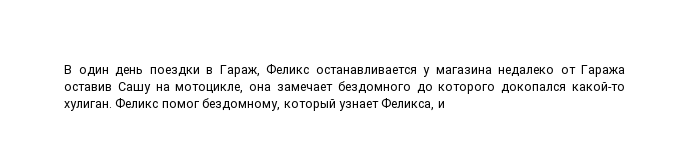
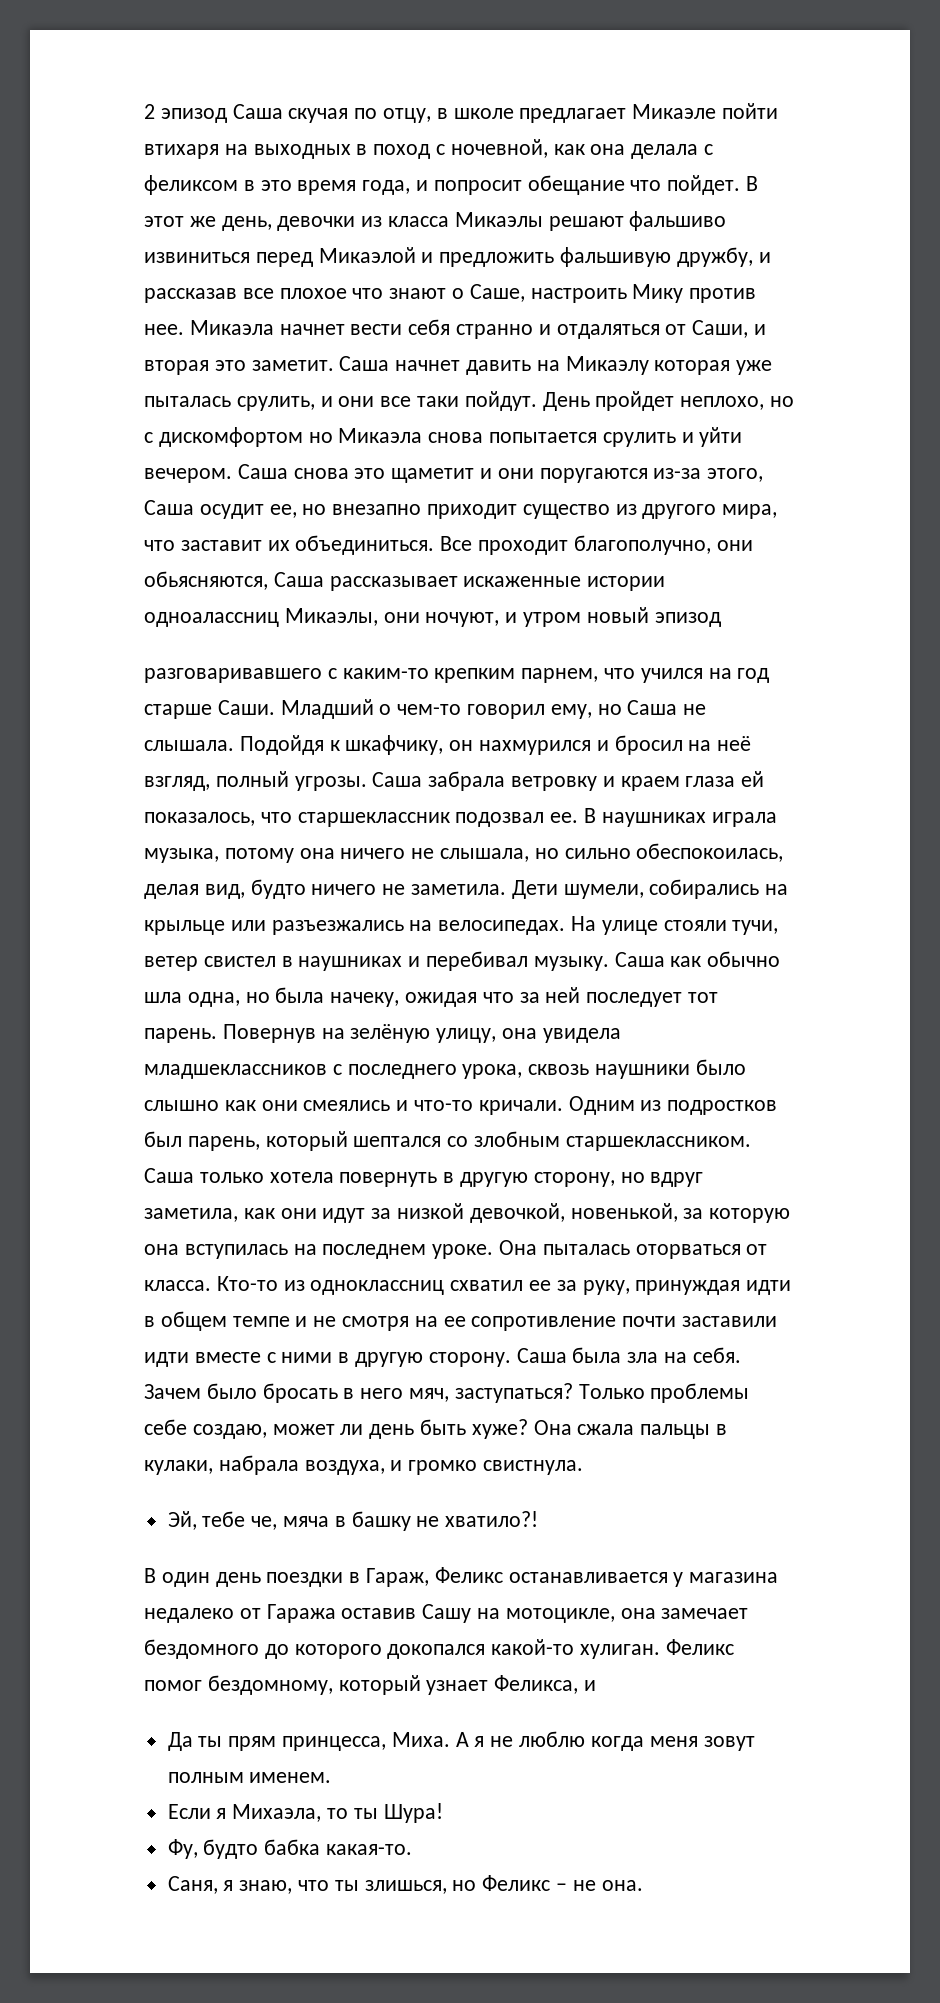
+ 2 эпизод Саша скучая по отцу, в школе предлагает Микаэле пойти втихаря на выходных в поход с ночевной, как она делала с феликсом в это время года, и попросит обещание что пойдет. В этот же день, девочки из класса Микаэлы решают фальшиво извиниться перед Микаэлой и предложить фальшивую дружбу, и рассказав все плохое что знают о Саше, настроить Мику против нее. Микаэла начнет вести себя странно и отдаляться от Саши, и вторая это заметит. Саша начнет давить на Микаэлу которая уже пыталась срулить, и они все таки пойдут. День пройдет неплохо, но с дискомфортом но Микаэла снова попытается срулить и уйти вечером. Саша снова это щаметит и они поругаются из-за этого, Саша осудит ее, но внезапно приходит существо из другого мира, что заставит их объединиться. Все проходит благополучно, они обьясняются, Саша рассказывает искаженные истории одноалассниц Микаэлы, они ночуют, и утром новый эпизод
+ разговаривавшего с каким-то крепким парнем, что учился на год старше Саши. Младший о чем-то говорил ему, но Саша не слышала. Подойдя к шкафчику, он нахмурился и бросил на неё взгляд, полный угрозы. Саша забрала ветровку и краем глаза ей показалось, что старшеклассник подозвал ее. В наушниках играла музыка, потому она ничего не слышала, но сильно обеспокоилась, делая вид, будто ничего не заметила. Дети шумели, собирались на крыльце или разъезжались на велосипедах. На улице cтояли тучи, ветер свистел в наушниках и перебивал музыку. Саша как обычно шла одна, но была начеку, ожидая что за ней последует тот парень. Повернув на зелёную улицу, она увидела младшеклассников с последнего урока, сквозь наушники было слышно как они смеялись и что-то кричали. Одним из подростков был парень, который шептался со злобным старшеклассником. Саша только хотела повернуть в другую сторону, но вдруг заметила, как они идут за низкой девочкой, новенькой, за которую она вступилась на последнем уроке. Она пыталась оторваться от класса. Кто-то из одноклассниц схватил ее за руку, принуждая идти в общем темпе и не смотря на ее сопротивление почти заставили идти вместе с ними в другую сторону. Саша была зла на себя. Зачем было бросать в него мяч, заступаться? Только проблемы себе создаю, может ли день быть хуже? Она сжала пальцы в кулаки, набрала воздуха, и громко свистнула.
+ Эй, тебе че, мяча в башку не хватило?!
+ Да ты прям принцесса, Миха. А я не люблю когда меня зовут полным именем.
+ Если я Михаэла, то ты Шура!
+ Фу, будто бабка какая-то.
+ Саня, я знаю, что ты злишься, но Феликс – не она.

